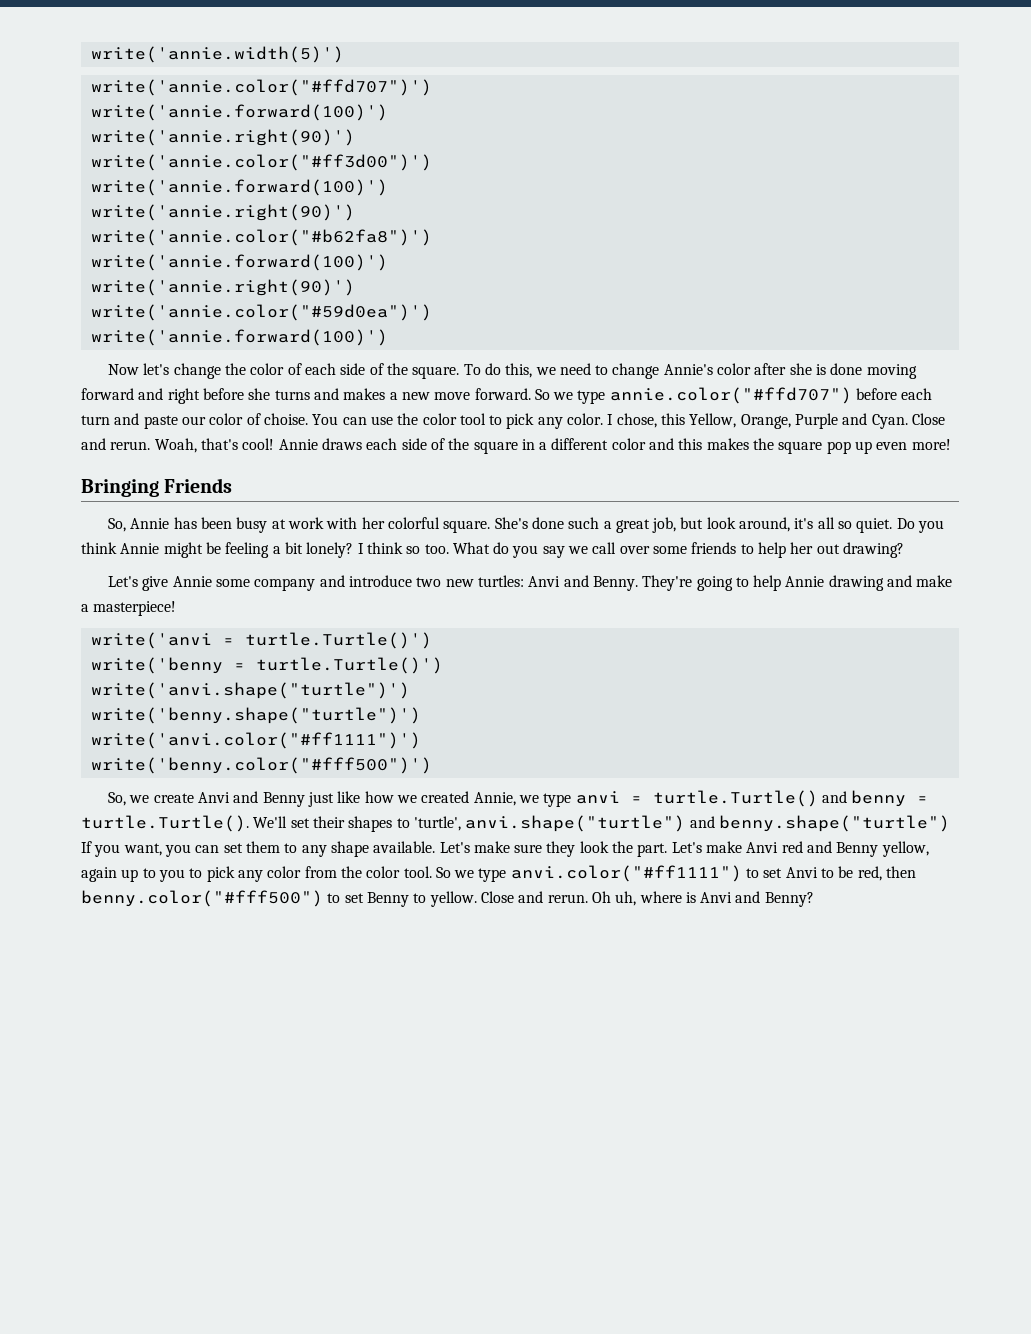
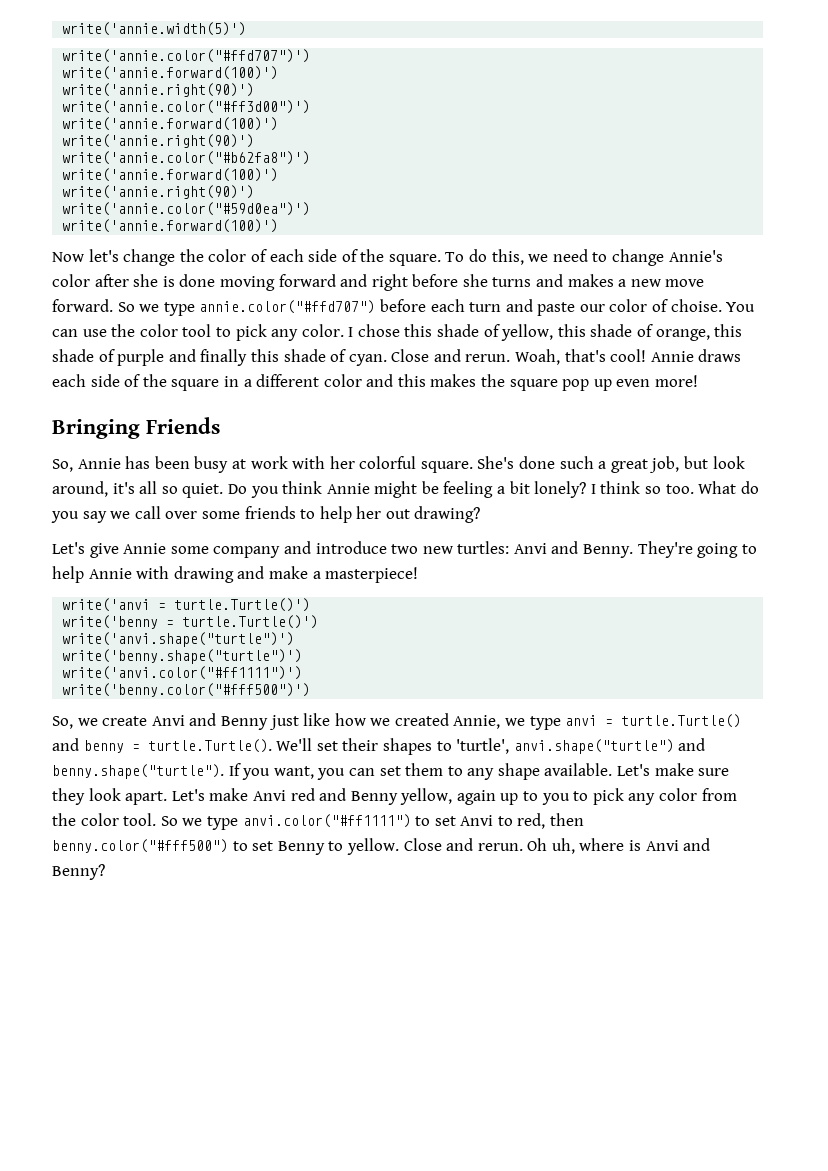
- I chose, this Yellow, Orange, Purple and Cyan.
+ I chose this shade of yellow, this shade of orange, this shade of purple and finally this shade of cyan.
- They're going to help Annie drawing and make a masterpiece!
+ They're going to help Annie with drawing and make a masterpiece!
- So, we create Anvi and Benny just like how we created Annie, we type anvi = turtle.Turtle() and benny = turtle.Turtle(). We'll set their shapes to 'turtle', anvi.shape("turtle") and benny.shape("turtle") If you want, you can set them to any shape available.
+ So, we create Anvi and Benny just like how we created Annie, we type anvi = turtle.Turtle() and benny = turtle.Turtle(). We'll set their shapes to 'turtle', anvi.shape("turtle") and benny.shape("turtle"). If you want, you can set them to any shape available.
- Let's make sure they look the part.
+ Let's make sure they look apart.
- So we type anvi.color("#ff1111") to set Anvi to be red, then benny.color("#fff500") to set Benny to yellow.
+ So we type anvi.color("#ff1111") to set Anvi to red, then benny.color("#fff500") to set Benny to yellow.

